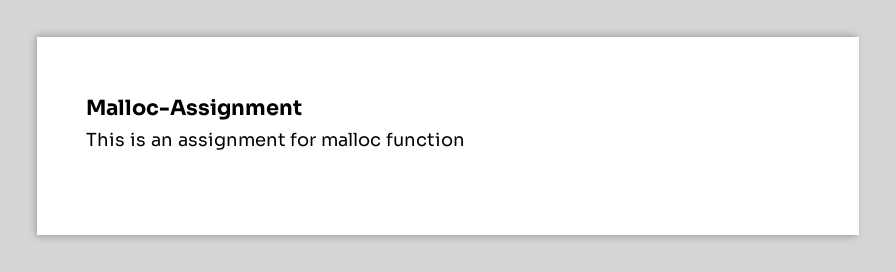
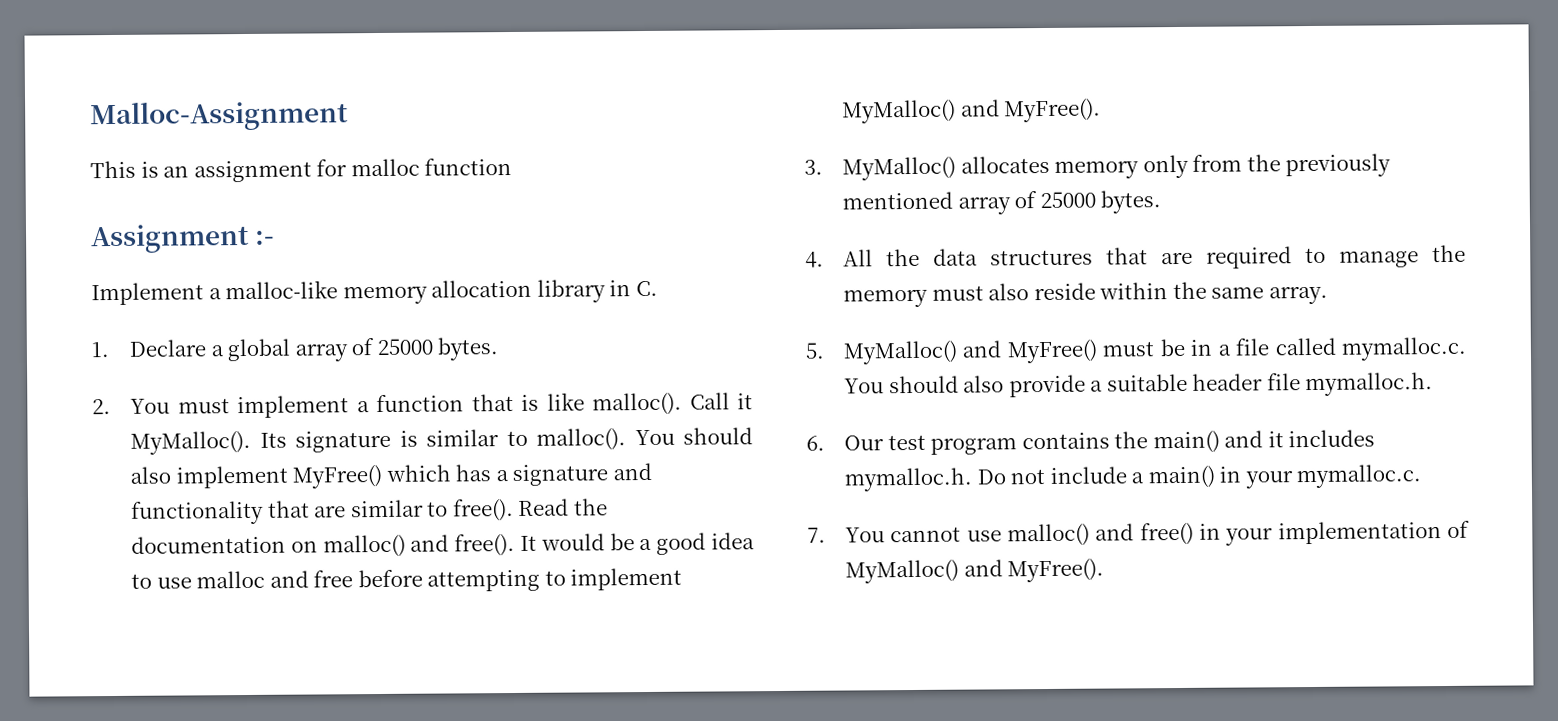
+ Assignment :-
+ Implement a malloc-like memory allocation library in C.
+ 1. Declare a global array of 25000 bytes.
+ 2. You must implement a function that is like malloc(). Call it MyMalloc(). Its signature is similar to malloc(). You should also implement MyFree() which has a signature and functionality that are similar to free(). Read the documentation on malloc() and free(). It would be a good idea to use malloc and free before attempting to implement MyMalloc() and MyFree().
+ 3. MyMalloc() allocates memory only from the previously mentioned array of 25000 bytes.
+ 4. All the data structures that are required to manage the memory must also reside within the same array.
+ 5. MyMalloc() and MyFree() must be in a file called mymalloc.c. You should also provide a suitable header file mymalloc.h.
+ 6. Our test program contains the main() and it includes mymalloc.h. Do not include a main() in your mymalloc.c.
+ 7. You cannot use malloc() and free() in your implementation of MyMalloc() and MyFree().

